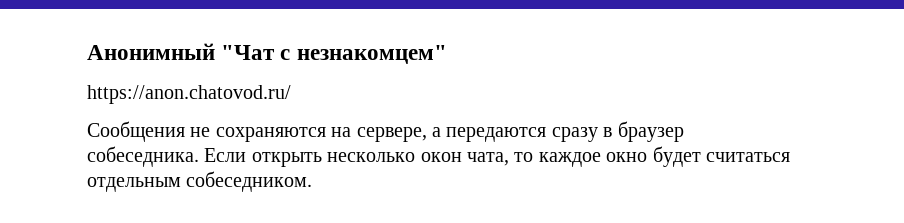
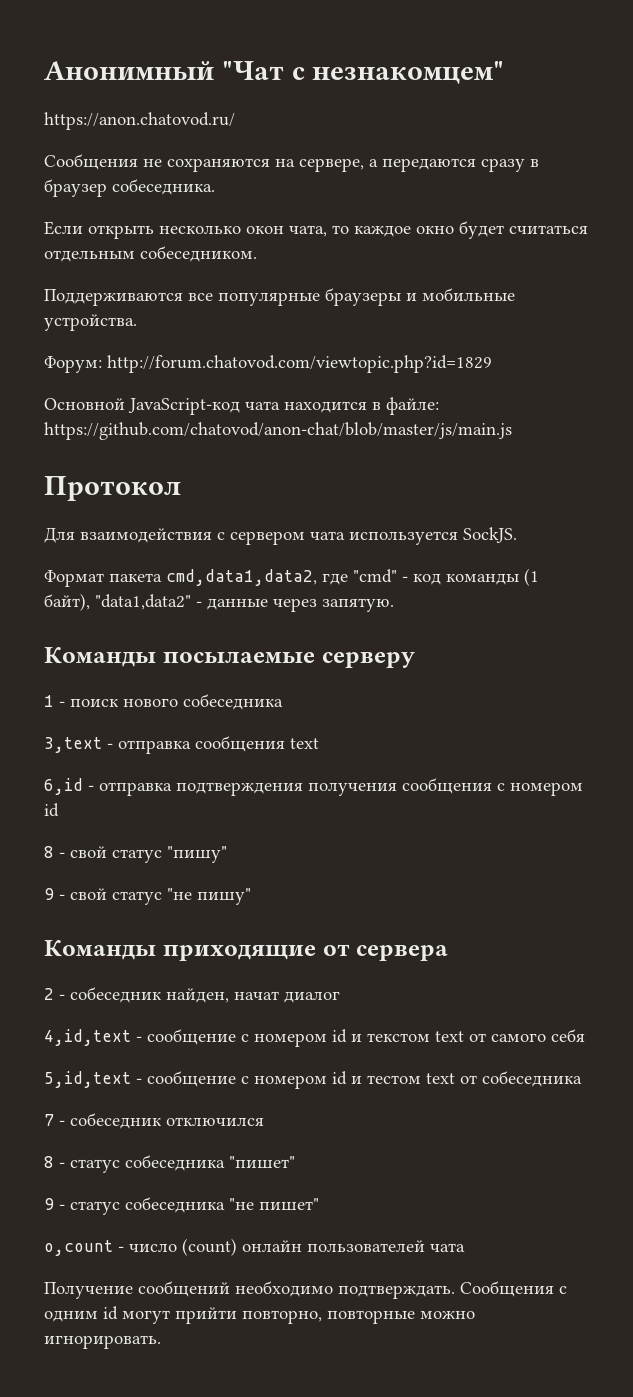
- Сообщения не сохраняются на сервере, а передаются сразу в браузер собеседника. Если открыть несколько окон чата, то каждое окно будет считаться отдельным собеседником.
+ Сообщения не сохраняются на сервере, а передаются сразу в браузер собеседника.
+ Если открыть несколько окон чата, то каждое окно будет считаться отдельным собеседником.
+ Поддерживаются все популярные браузеры и мобильные устройства.
+ Форум: http://forum.chatovod.com/viewtopic.php?id=1829
+ Основной JavaScript-код чата находится в файле: https://github.com/chatovod/anon-chat/blob/master/js/main.js
+ Протокол
+ Для взаимодействия с сервером чата используется SockJS.
+ Формат пакета cmd,data1,data2, где "cmd" - код команды (1 байт), "data1,data2" - данные через запятую.
+ Команды посылаемые серверу
+ 1 - поиск нового собеседника
+ 3,text - отправка сообщения text
+ 6,id - отправка подтверждения получения сообщения с номером id
+ 8 - свой статус "пишу"
+ 9 - свой статус "не пишу"
+ Команды приходящие от сервера
+ 2 - собеседник найден, начат диалог
+ 4,id,text - сообщение с номером id и текстом text от самого себя
+ 5,id,text - сообщение с номером id и тестом text от собеседника
+ 7 - собеседник отключился
+ 8 - статус собеседника "пишет"
+ 9 - статус собеседника "не пишет"
+ o,count - число (count) онлайн пользователей чата
+ Получение сообщений необходимо подтверждать. Сообщения с одним id могут прийти повторно, повторные можно игнорировать.

